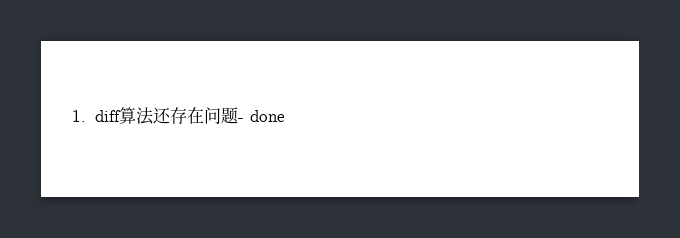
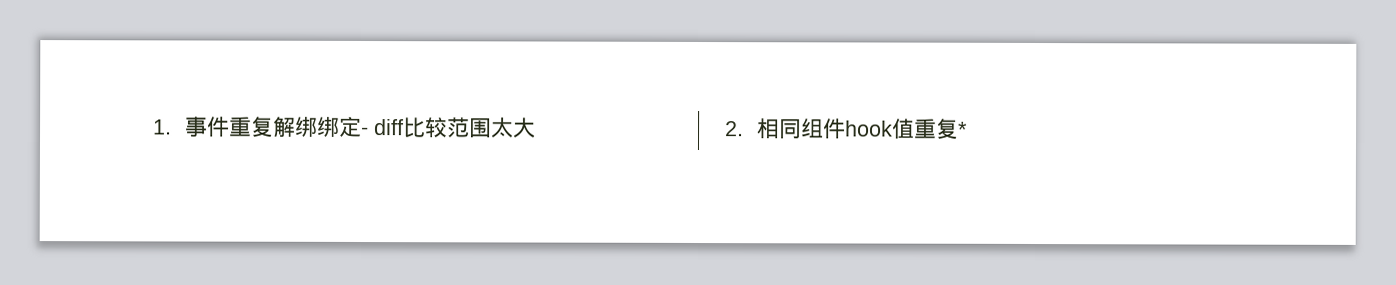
- 1. diff算法还存在问题- done
+ 1.事件重复解绑绑定- diff比较范围太大
+ 2.相同组件hook值重复*

